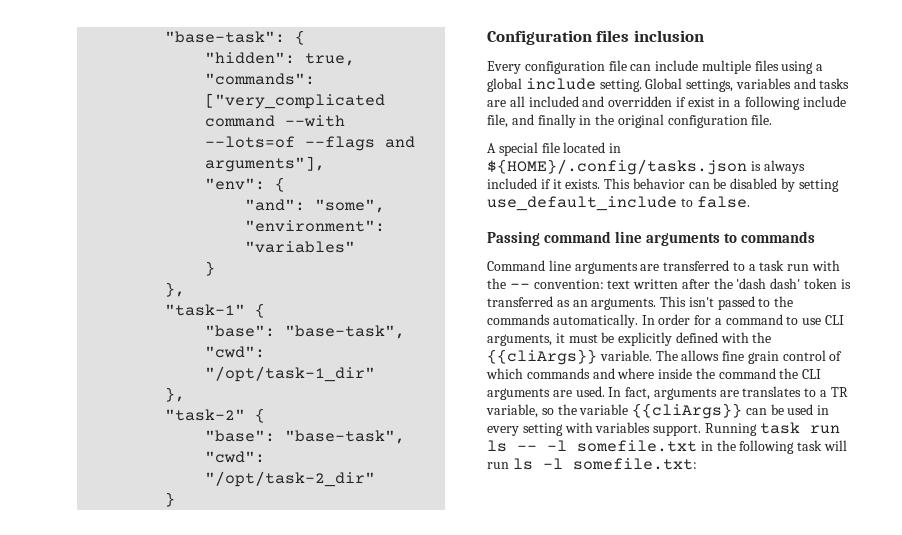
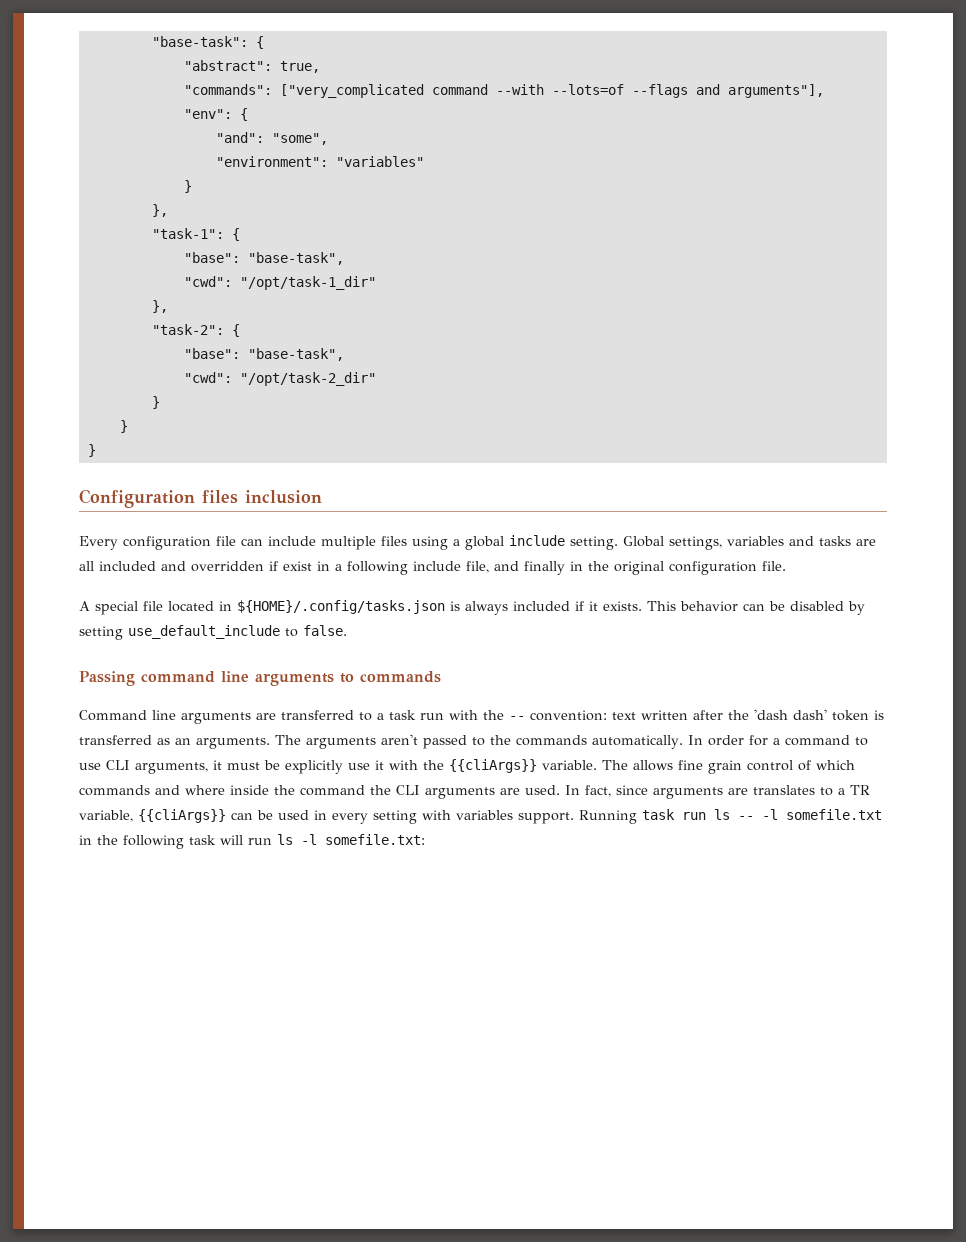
- "hidden": true,
+ "abstract": true,
- "task-1" {
+ "task-1": {
- "task-2" {
+ "task-2": {
  "cwd": "/opt/task-2_dir"
+ }
+ }
- This isn't passed to the commands automatically.
+ The arguments aren't passed to the commands automatically.
- In order for a command to use CLI arguments, it must be explicitly defined with the {{cliArgs}} variable.
+ In order for a command to use CLI arguments, it must be explicitly use it with the {{cliArgs}} variable.
- In fact, arguments are translates to a TR variable, so the variable {{cliArgs}} can be used in every setting with variables support.
+ In fact, since arguments are translates to a TR variable, {{cliArgs}} can be used in every setting with variables support.

